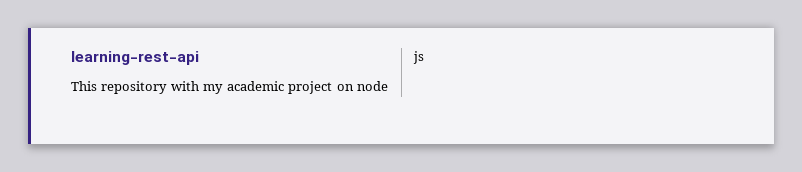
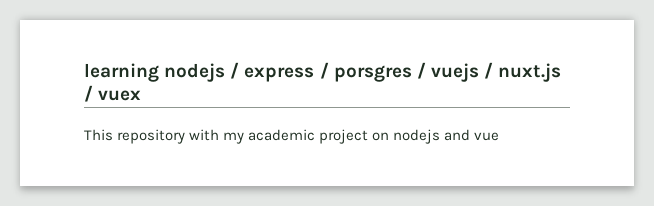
- learning-rest-api
+ learning nodejs / express / porsgres / vuejs / nuxt.js / vuex
- This repository with my academic project on node js
+ This repository with my academic project on nodejs and vue

